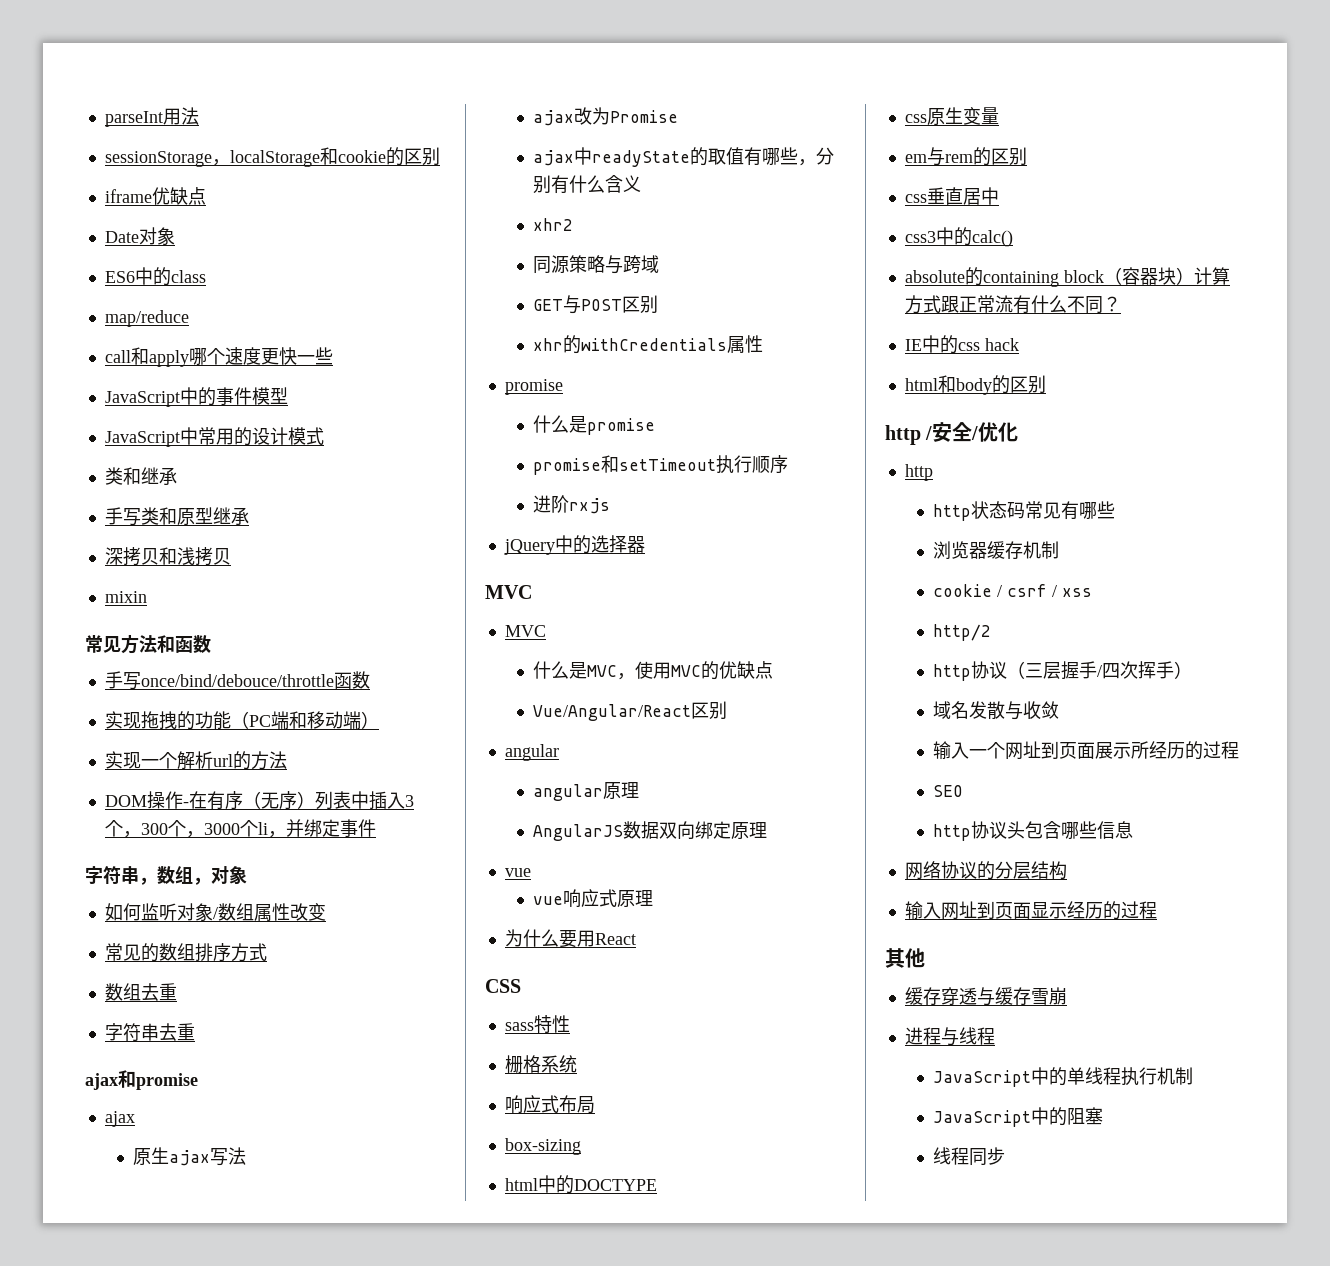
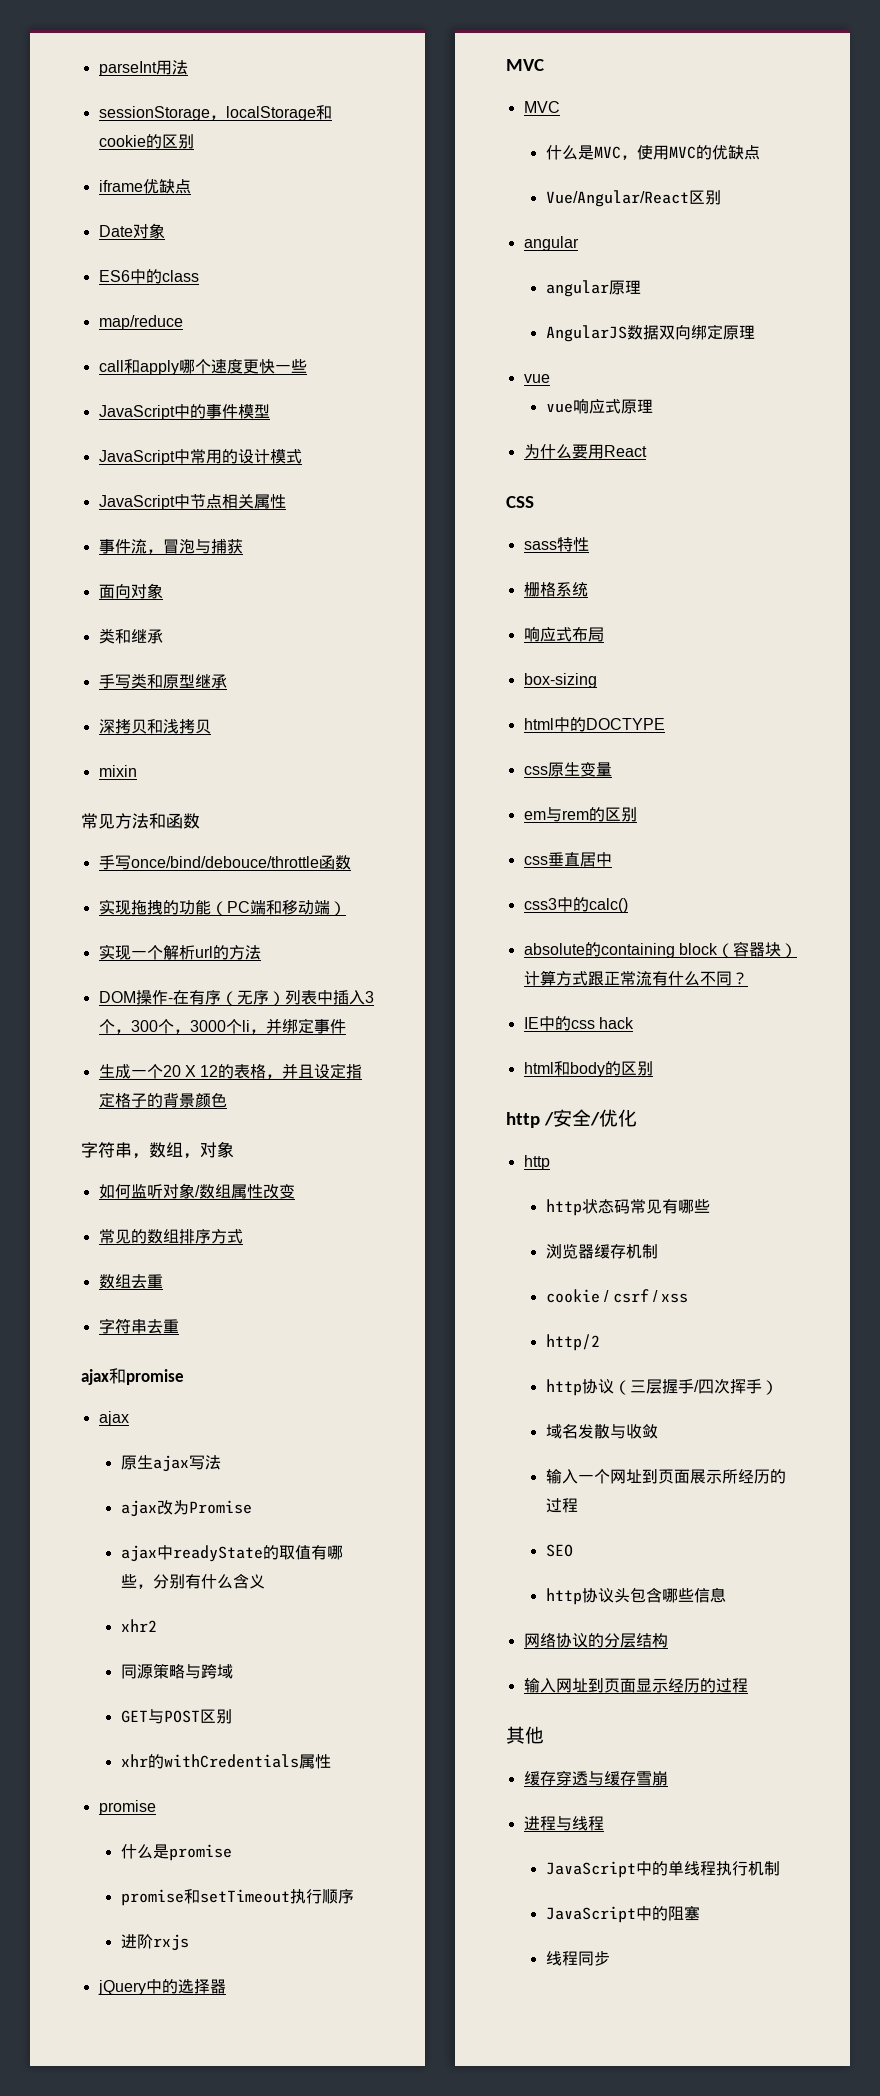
+ JavaScript中节点相关属性
+ 事件流，冒泡与捕获
+ 面向对象
+ 生成一个20 X 12的表格，并且设定指定格子的背景颜色

